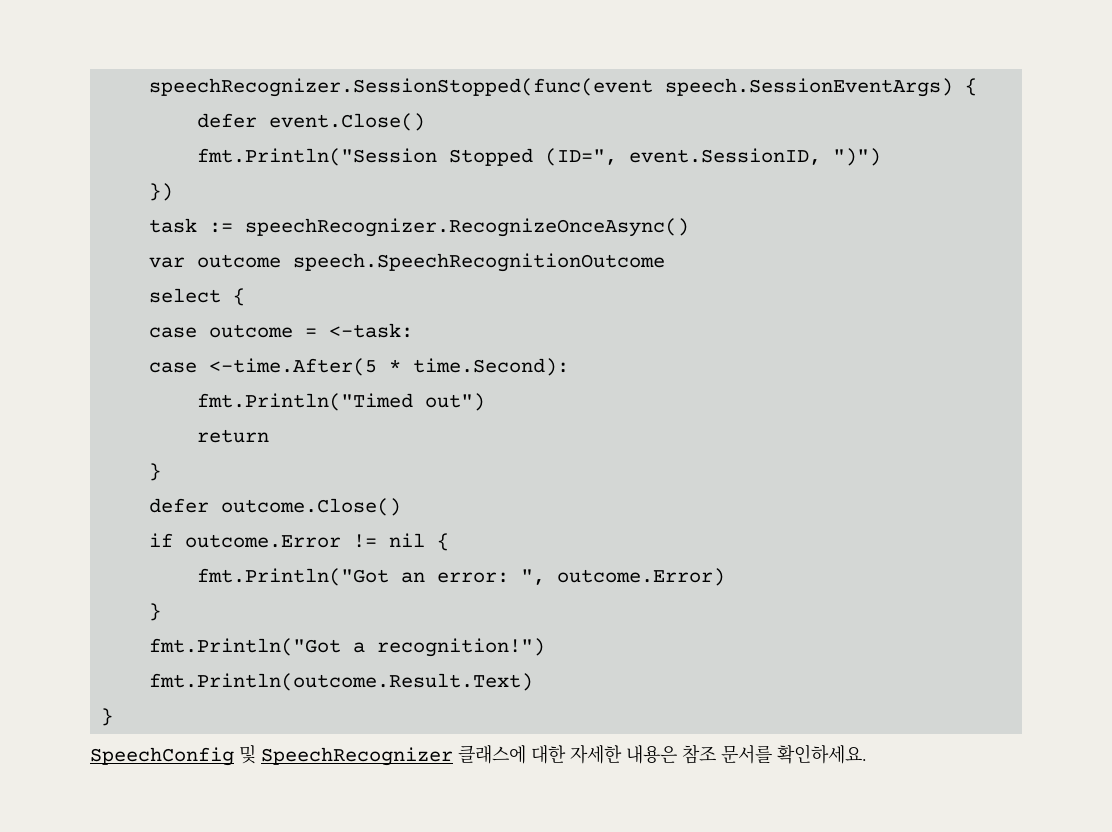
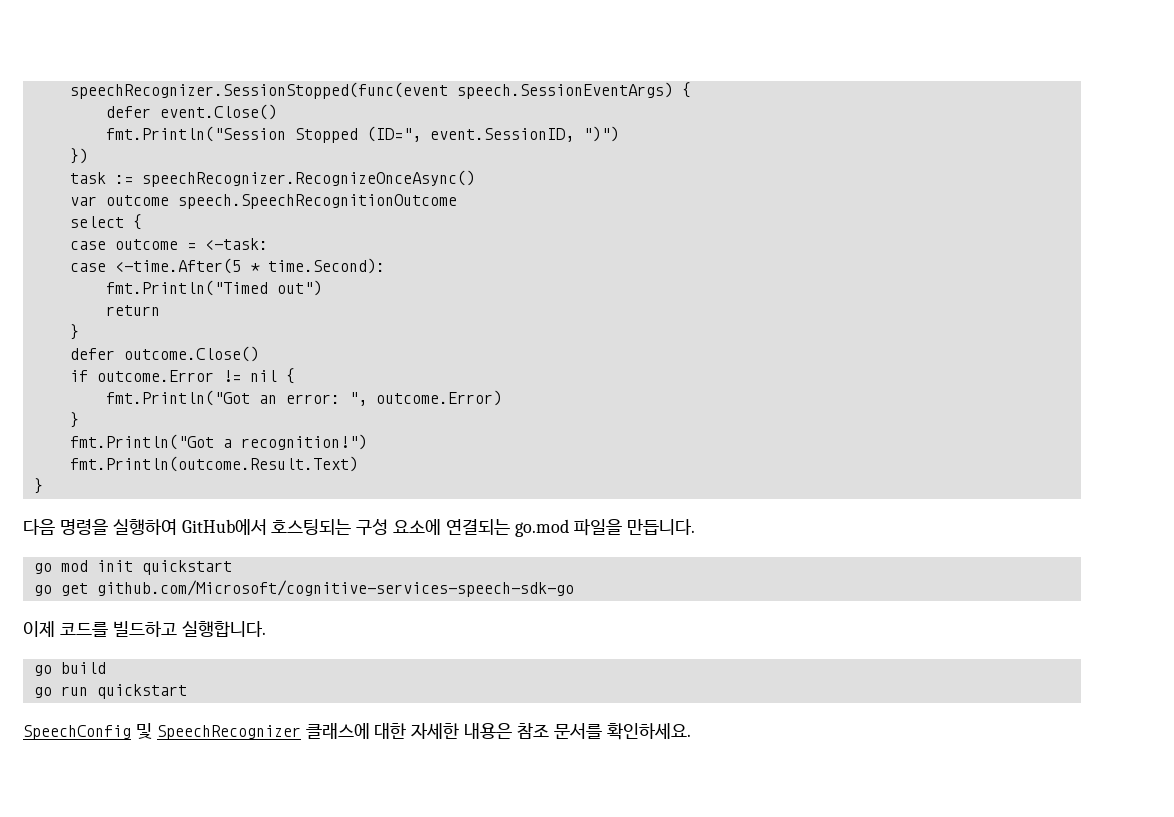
+ 다음 명령을 실행하여 GitHub에서 호스팅되는 구성 요소에 연결되는 go.mod 파일을 만듭니다.
+ go mod init quickstart
+ go get github.com/Microsoft/cognitive-services-speech-sdk-go
+ 이제 코드를 빌드하고 실행합니다.
+ go build
+ go run quickstart

